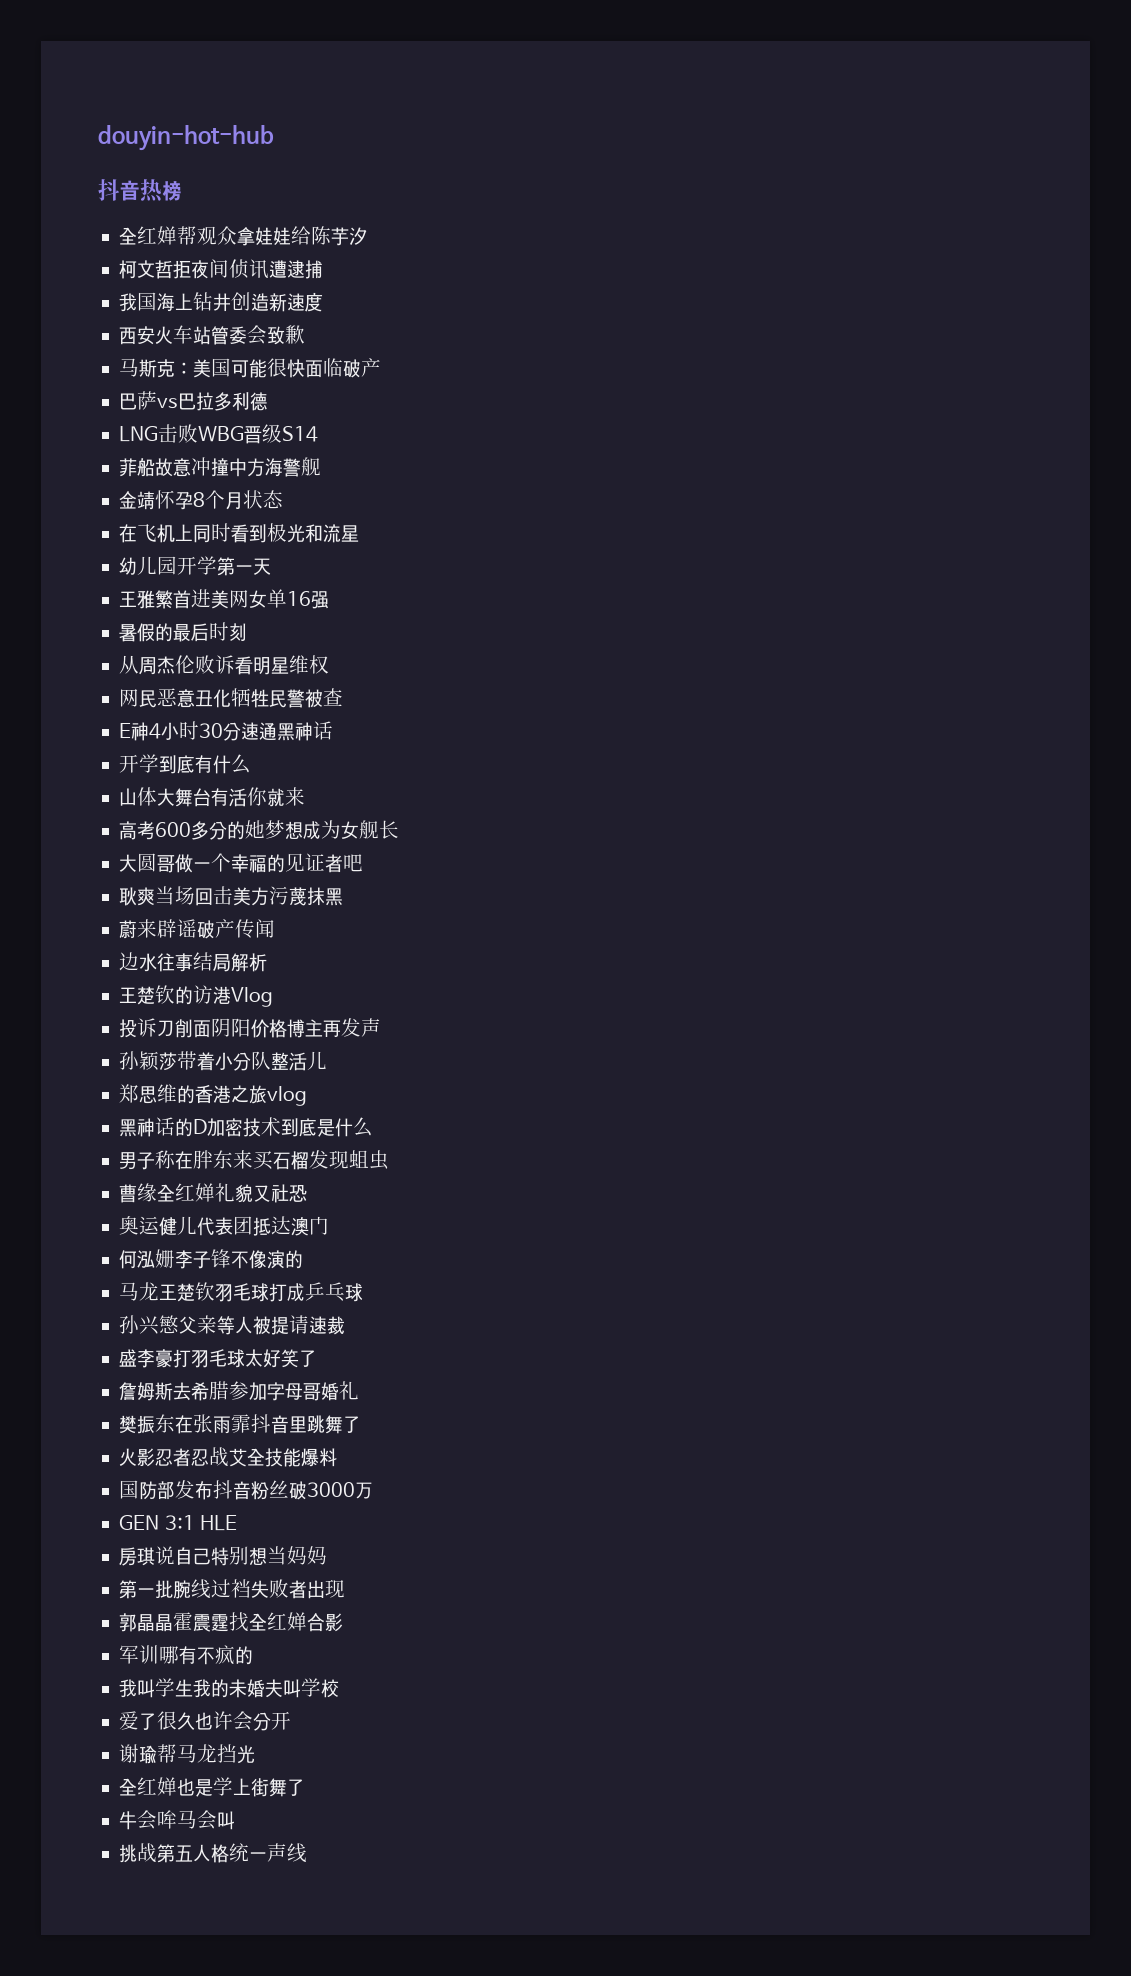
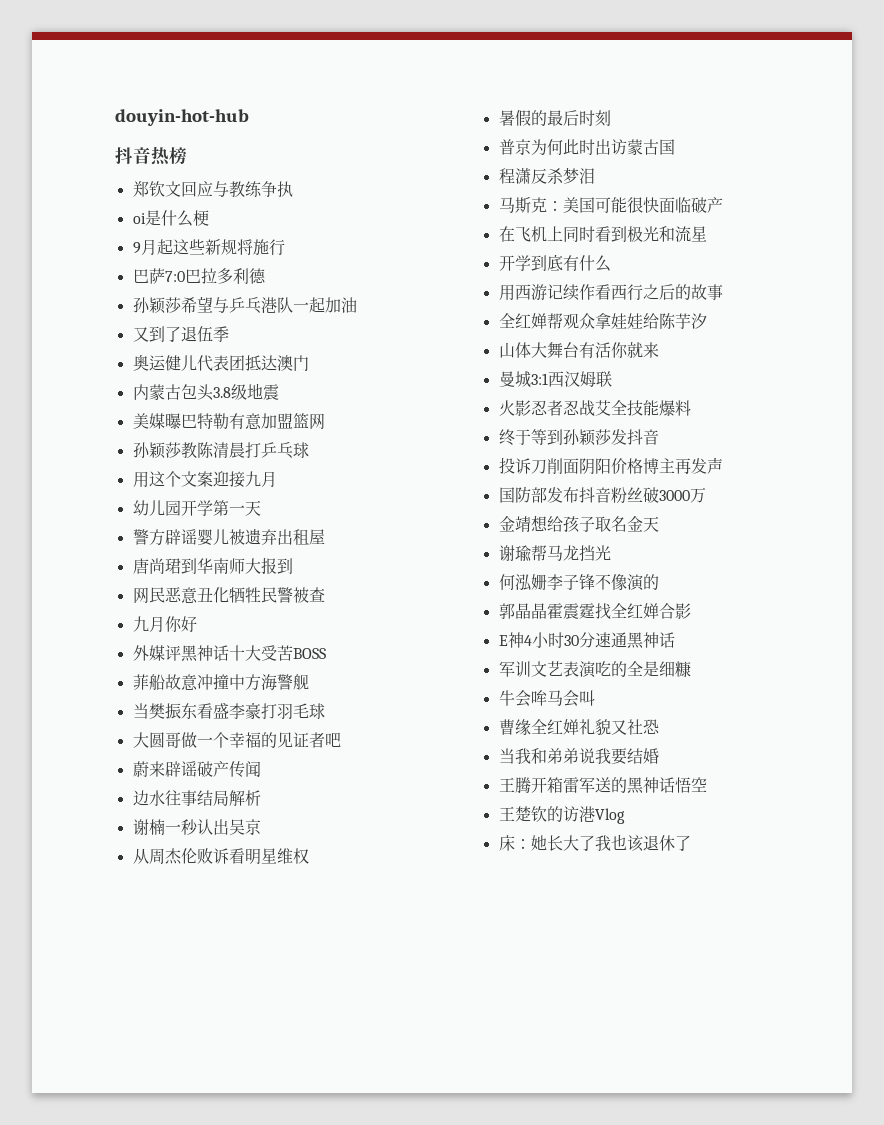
- 全红婵帮观众拿娃娃给陈芋汐
- 柯文哲拒夜间侦讯遭逮捕
- 我国海上钻井创造新速度
- 西安火车站管委会致歉
- 马斯克：美国可能很快面临破产
+ 郑钦文回应与教练争执
+ oi是什么梗
+ 9月起这些新规将施行
- 巴萨vs巴拉多利德
+ 巴萨7:0巴拉多利德
- LNG击败WBG晋级S14
- 菲船故意冲撞中方海警舰
- 金靖怀孕8个月状态
- 在飞机上同时看到极光和流星
+ 孙颖莎希望与乒乓港队一起加油
+ 又到了退伍季
+ 奥运健儿代表团抵达澳门
+ 内蒙古包头3.8级地震
+ 美媒曝巴特勒有意加盟篮网
+ 孙颖莎教陈清晨打乒乓球
+ 用这个文案迎接九月
  幼儿园开学第一天
- 王雅繁首进美网女单16强
- 暑假的最后时刻
- 从周杰伦败诉看明星维权
+ 警方辟谣婴儿被遗弃出租屋
+ 唐尚珺到华南师大报到
- E神4小时30分速通黑神话
- 开学到底有什么
- 山体大舞台有活你就来
- 高考600多分的她梦想成为女舰长
+ 九月你好
+ 外媒评黑神话十大受苦BOSS
+ 菲船故意冲撞中方海警舰
+ 当樊振东看盛李豪打羽毛球
- 耿爽当场回击美方污蔑抹黑
- 王楚钦的访港Vlog
+ 谢楠一秒认出吴京
+ 从周杰伦败诉看明星维权
+ 暑假的最后时刻
+ 普京为何此时出访蒙古国
+ 程潇反杀梦泪
+ 马斯克：美国可能很快面临破产
+ 在飞机上同时看到极光和流星
+ 开学到底有什么
+ 用西游记续作看西行之后的故事
+ 全红婵帮观众拿娃娃给陈芋汐
+ 山体大舞台有活你就来
+ 曼城3:1西汉姆联
+ 火影忍者忍战艾全技能爆料
+ 终于等到孙颖莎发抖音
- 孙颖莎带着小分队整活儿
- 郑思维的香港之旅vlog
- 黑神话的D加密技术到底是什么
- 男子称在胖东来买石榴发现蛆虫
- 曹缘全红婵礼貌又社恐
- 奥运健儿代表团抵达澳门
- 何泓姗李子锋不像演的
- 马龙王楚钦羽毛球打成乒乓球
- 孙兴慜父亲等人被提请速裁
- 盛李豪打羽毛球太好笑了
- 詹姆斯去希腊参加字母哥婚礼
- 樊振东在张雨霏抖音里跳舞了
- 火影忍者忍战艾全技能爆料
- GEN 3:1 HLE
- 房琪说自己特别想当妈妈
- 第一批腕线过裆失败者出现
+ 金靖想给孩子取名金天
+ 谢瑜帮马龙挡光
+ 何泓姗李子锋不像演的
- 军训哪有不疯的
- 我叫学生我的未婚夫叫学校
- 爱了很久也许会分开
- 谢瑜帮马龙挡光
- 全红婵也是学上街舞了
+ E神4小时30分速通黑神话
+ 军训文艺表演吃的全是细糠
  牛会哞马会叫
- 挑战第五人格统一声线
+ 曹缘全红婵礼貌又社恐
+ 当我和弟弟说我要结婚
+ 王腾开箱雷军送的黑神话悟空
+ 王楚钦的访港Vlog
+ 床：她长大了我也该退休了

